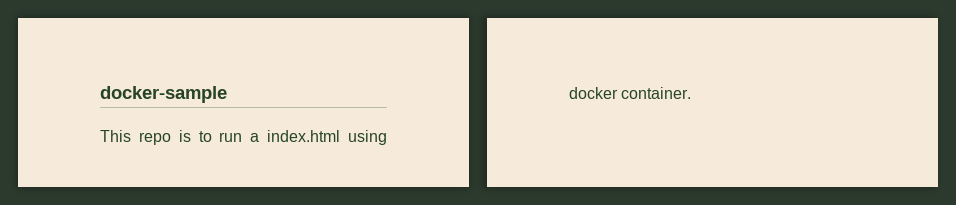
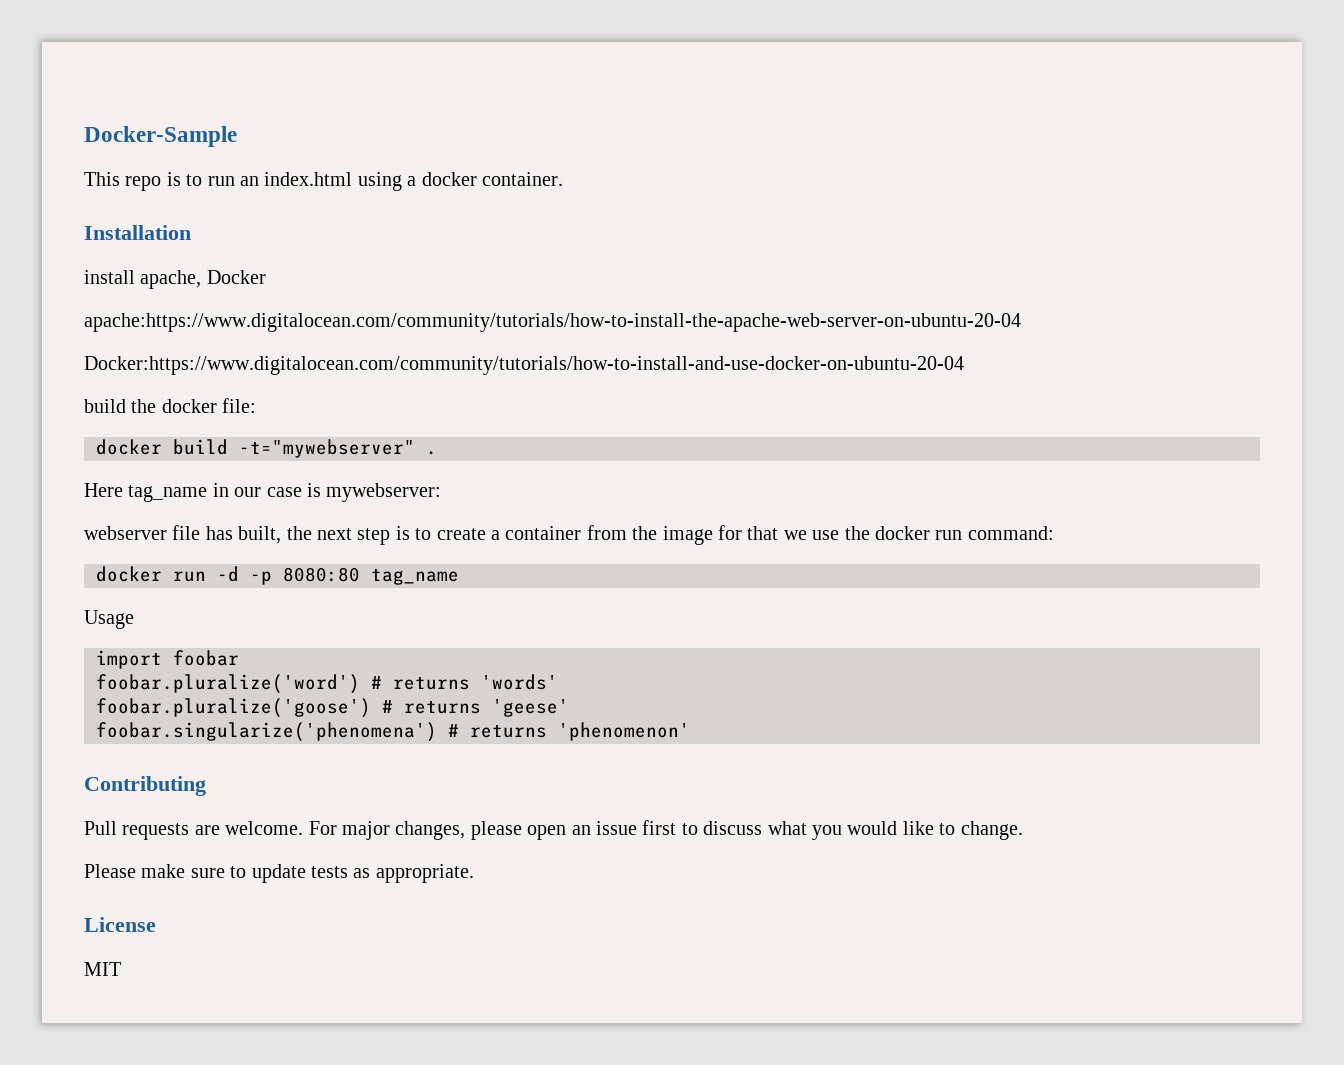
- docker-sample
+ Docker-Sample
- This repo is to run a index.html using docker container.
+ This repo is to run an index.html using a docker container.
+ Installation
+ install apache, Docker
+ apache:https://www.digitalocean.com/community/tutorials/how-to-install-the-apache-web-server-on-ubuntu-20-04
+ Docker:https://www.digitalocean.com/community/tutorials/how-to-install-and-use-docker-on-ubuntu-20-04
+ build the docker file:
+ docker build -t="mywebserver" .
+ Here tag_name in our case is mywebserver:
+ webserver file has built, the next step is to create a container from the image for that we use the docker run command:
+ docker run -d -p 8080:80 tag_name
+ Usage
+ import foobar
+ foobar.pluralize('word') # returns 'words'
+ foobar.pluralize('goose') # returns 'geese'
+ foobar.singularize('phenomena') # returns 'phenomenon'
+ Contributing
+ Pull requests are welcome. For major changes, please open an issue first to discuss what you would like to change.
+ Please make sure to update tests as appropriate.
+ License
+ MIT

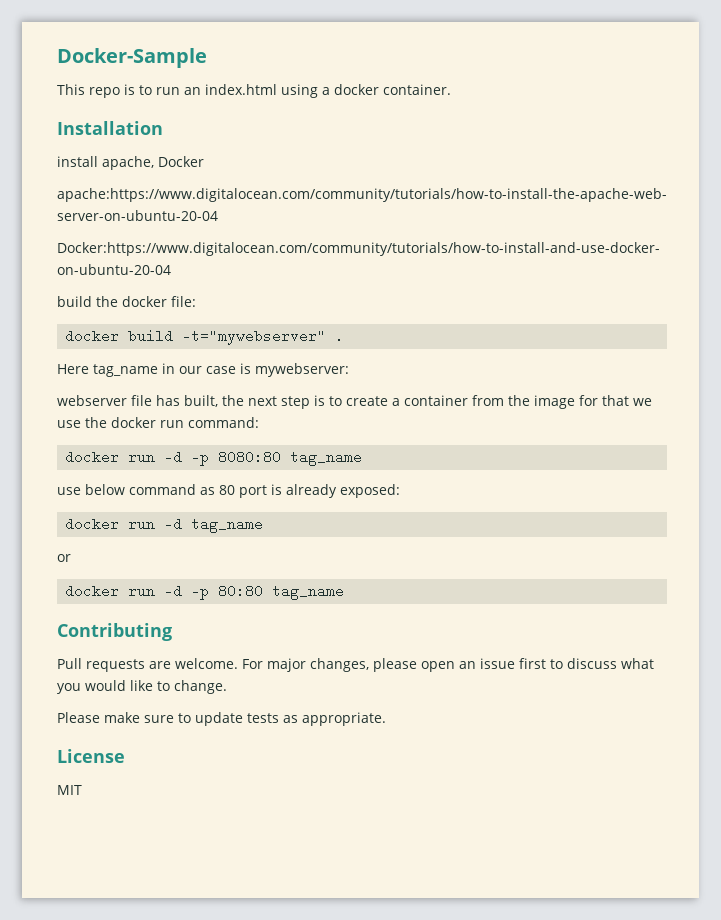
- Usage
- import foobar
- foobar.pluralize('word') # returns 'words'
- foobar.pluralize('goose') # returns 'geese'
- foobar.singularize('phenomena') # returns 'phenomenon'
+ use below command as 80 port is already exposed:
+ docker run -d tag_name
+ or
+ docker run -d -p 80:80 tag_name

